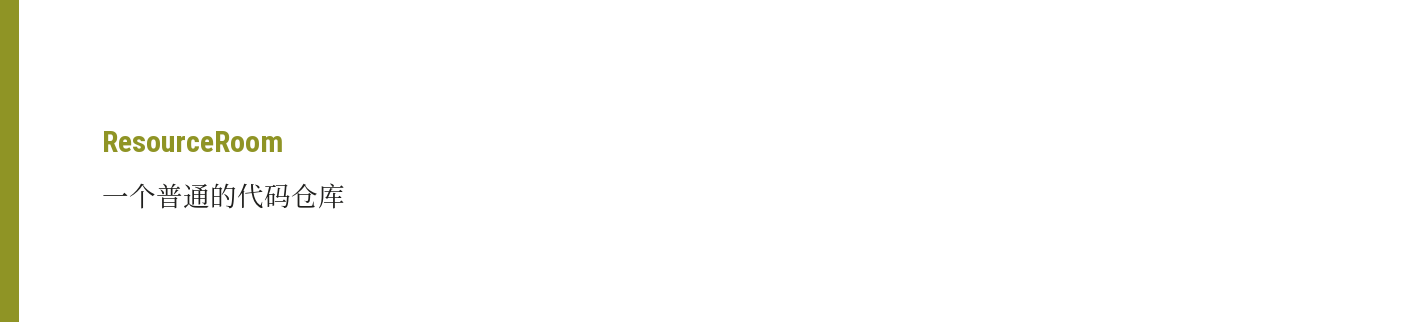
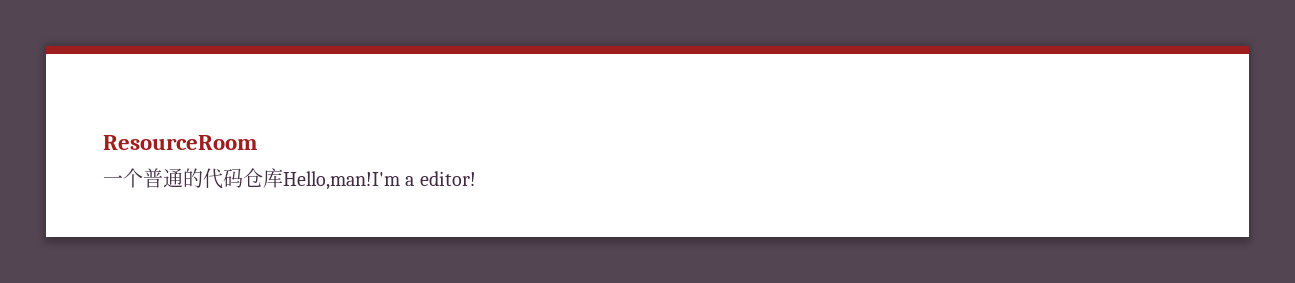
- 一个普通的代码仓库
+ 一个普通的代码仓库Hello,man!I'm a editor!

